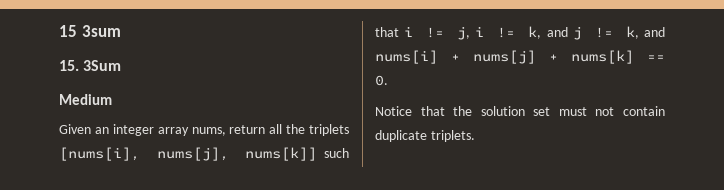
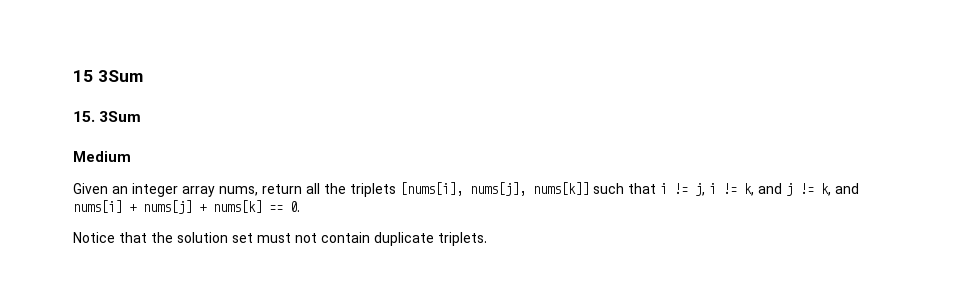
- 15 3sum
+ 15 3Sum

